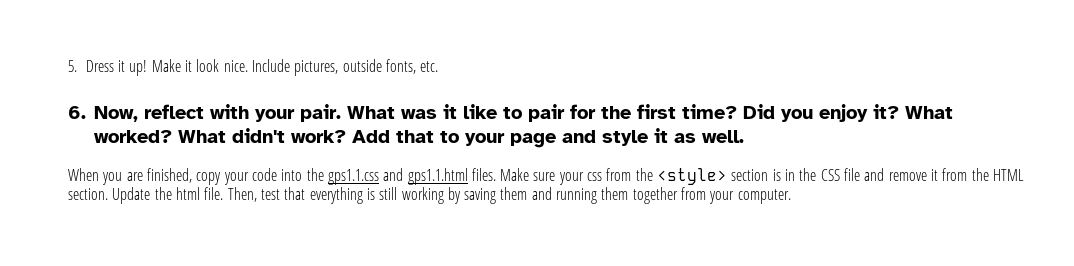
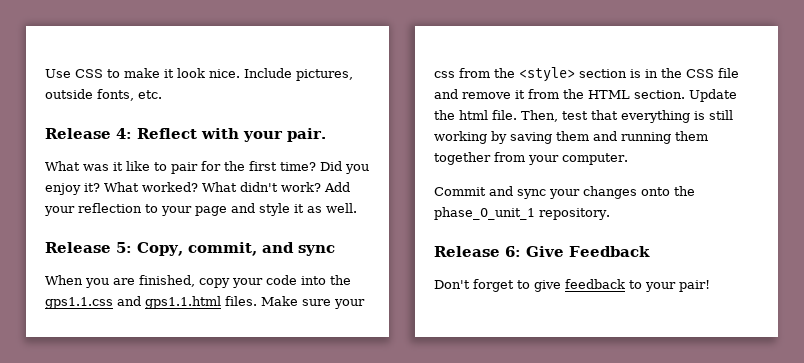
- 5. Dress it up! Make it look nice.
+ Use CSS to make it look nice.
- 6. Now, reflect with your pair. What was it like to pair for the first time?
+ Release 4: Reflect with your pair.
+ What was it like to pair for the first time?
- Add that to your page and style it as well.
+ Add your reflection to your page and style it as well.
+ Release 5: Copy, commit, and sync
+ Commit and sync your changes onto the phase_0_unit_1 repository.
+ Release 6: Give Feedback
+ Don't forget to give feedback to your pair!

